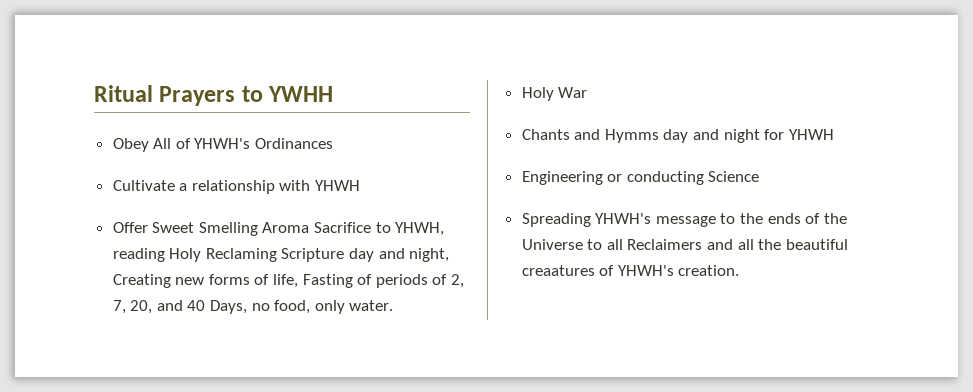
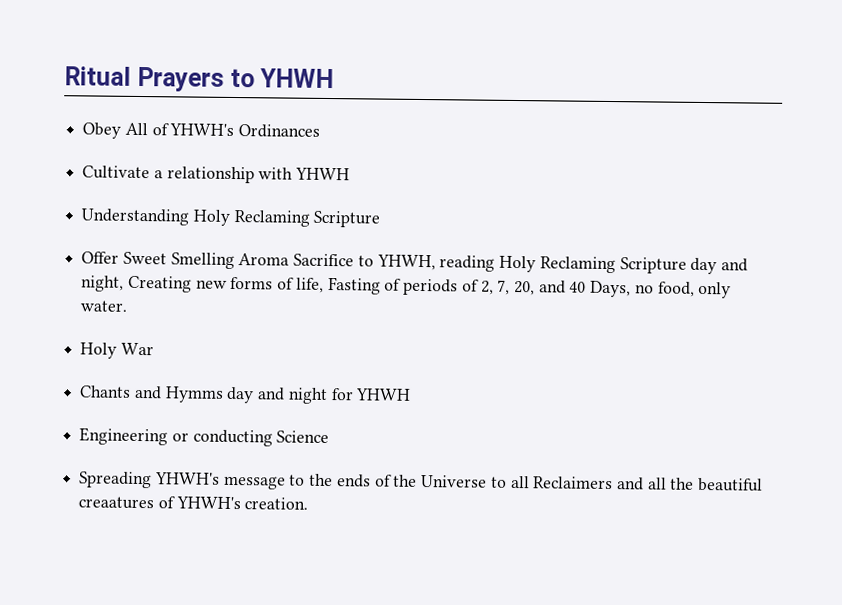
- Ritual Prayers to YWHH
+ Ritual Prayers to YHWH
+ Understanding Holy Reclaming Scripture

